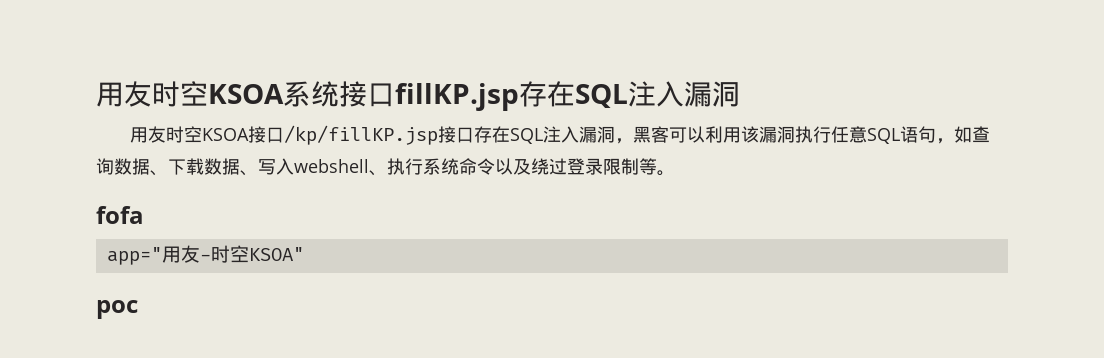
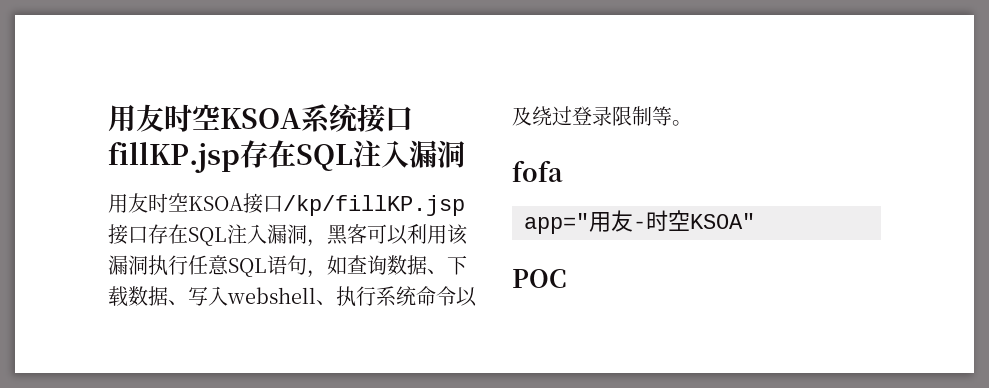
- poc
+ POC

